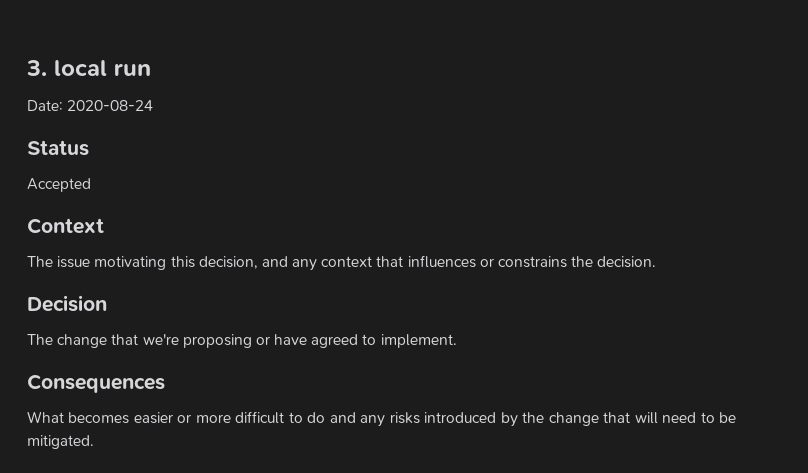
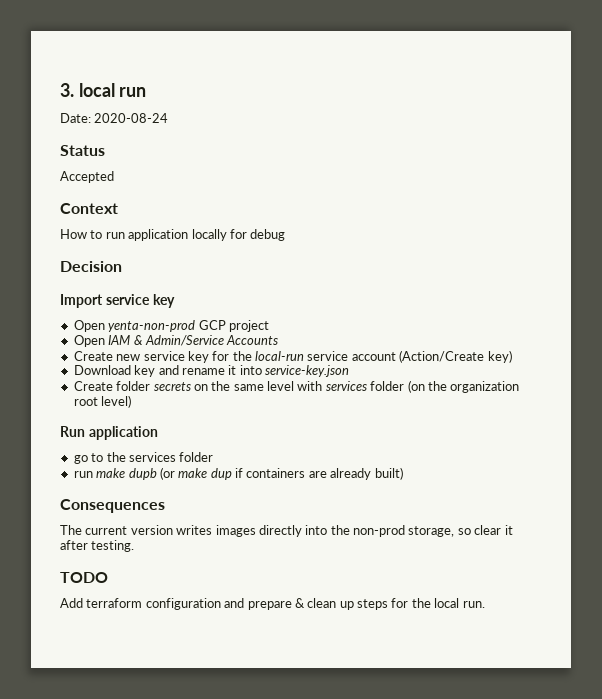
- The issue motivating this decision, and any context that influences or constrains the decision.
+ How to run application locally for debug
  Decision
- The change that we're proposing or have agreed to implement.
+ Import service key
+ Open yenta-non-prod GCP project
+ Open IAM & Admin/Service Accounts
+ Create new service key for the local-run service account (Action/Create key)
+ Download key and rename it into service-key.json
+ Create folder secrets on the same level with services folder (on the organization root level)
+ Run application
+ go to the services folder
+ run make dupb (or make dup if containers are already built)
  Consequences
- What becomes easier or more difficult to do and any risks introduced by the change that will need to be mitigated.
+ The current version writes images directly into the non-prod storage, so clear it after testing.
+ TODO
+ Add terraform configuration and prepare & clean up steps for the local run.

